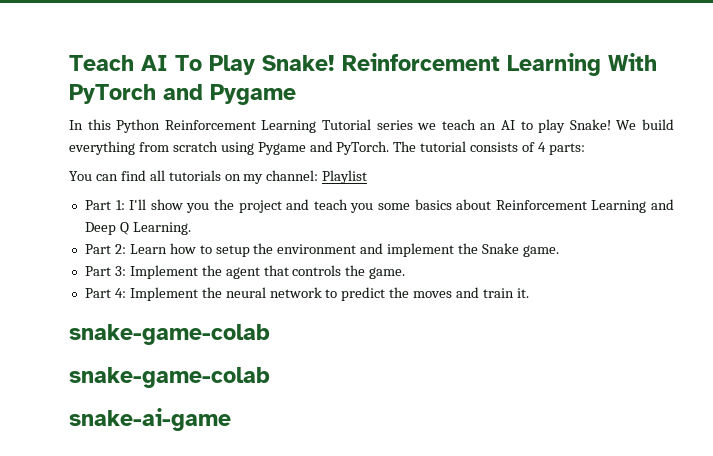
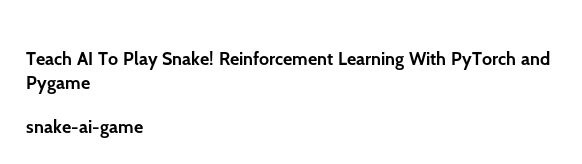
- In this Python Reinforcement Learning Tutorial series we teach an AI to play Snake! We build everything from scratch using Pygame and PyTorch. The tutorial consists of 4 parts:
- You can find all tutorials on my channel: Playlist
- Part 1: I'll show you the project and teach you some basics about Reinforcement Learning and Deep Q Learning.
- Part 2: Learn how to setup the environment and implement the Snake game.
- Part 3: Implement the agent that controls the game.
- Part 4: Implement the neural network to predict the moves and train it.
- snake-game-colab
- snake-game-colab

